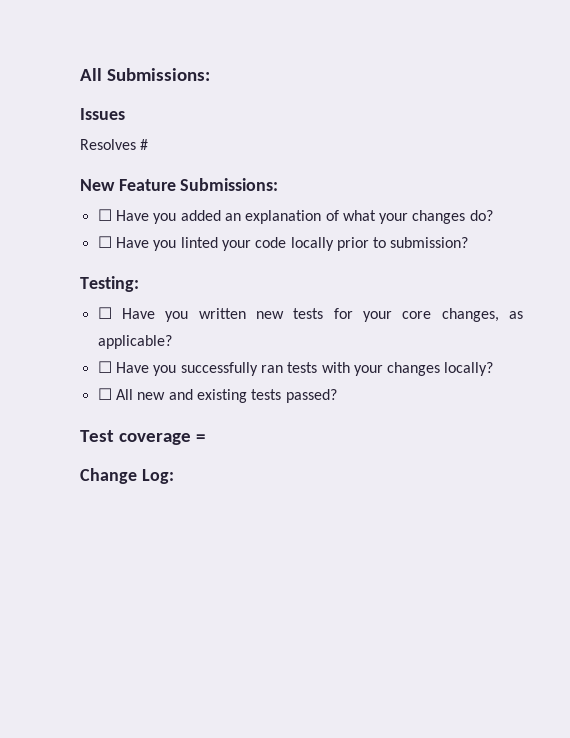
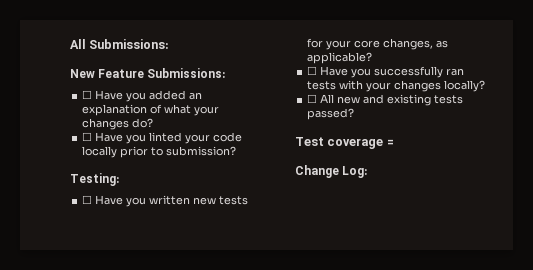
- Issues
- Resolves #

